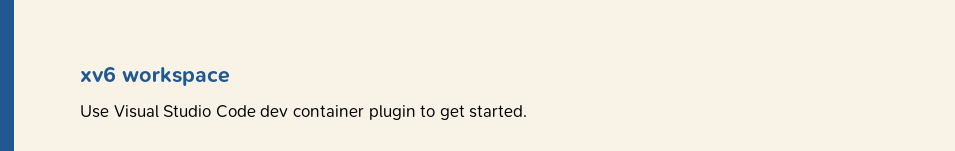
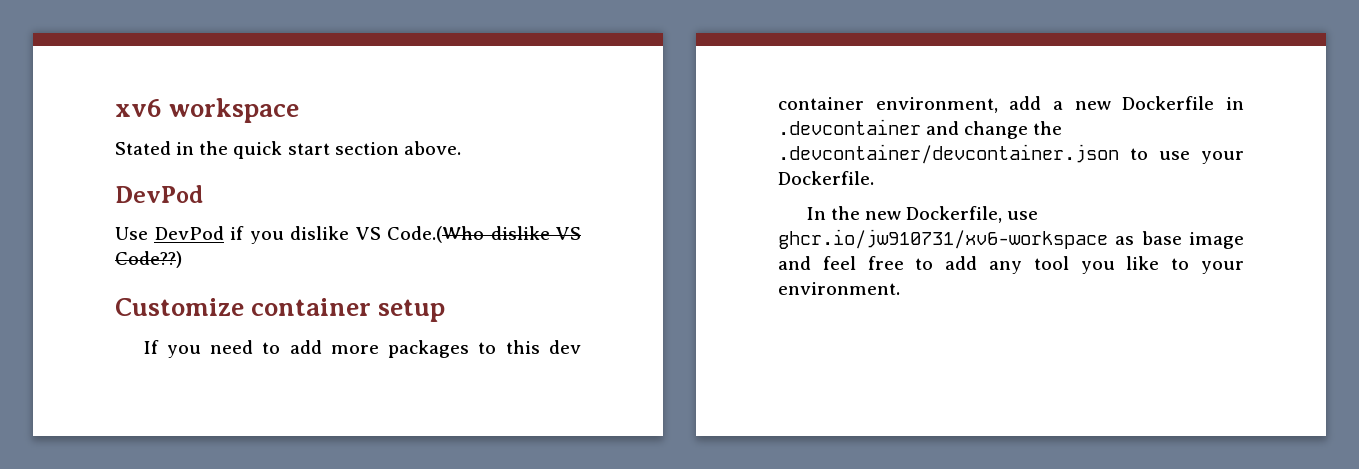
- Use Visual Studio Code dev container plugin to get started.
+ Stated in the quick start section above.
+ DevPod
+ Use DevPod if you dislike VS Code.(Who dislike VS Code??)
+ Customize container setup
+ If you need to add more packages to this dev container environment, add a new Dockerfile in .devcontainer and change the .devcontainer/devcontainer.json to use your Dockerfile.
+ In the new Dockerfile, use ghcr.io/jw910731/xv6-workspace as base image and feel free to add any tool you like to your environment.

